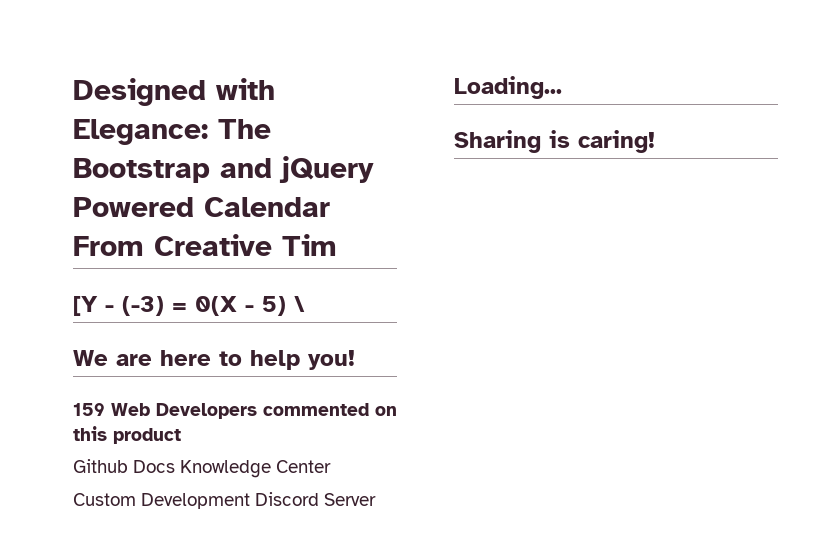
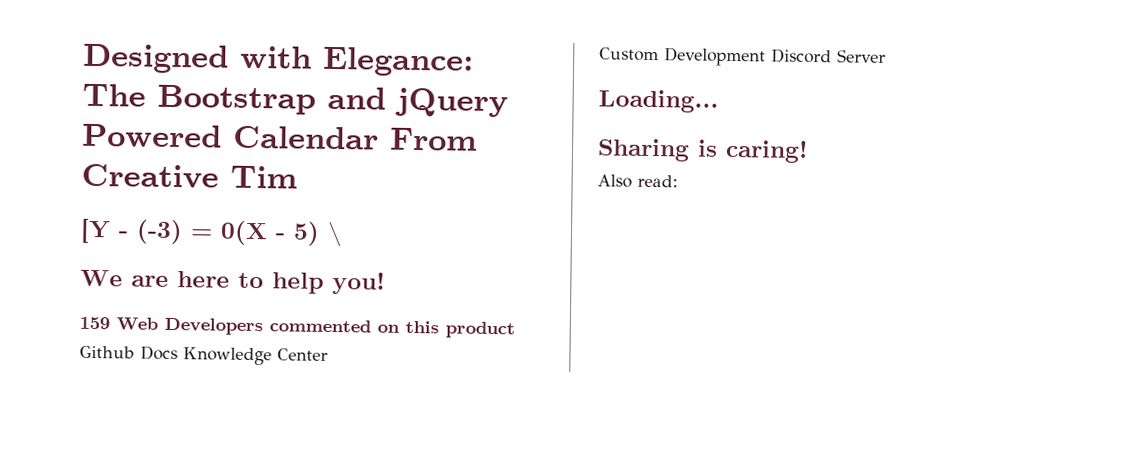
+ Also read:

